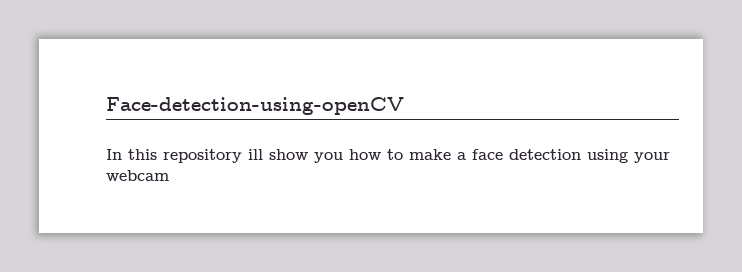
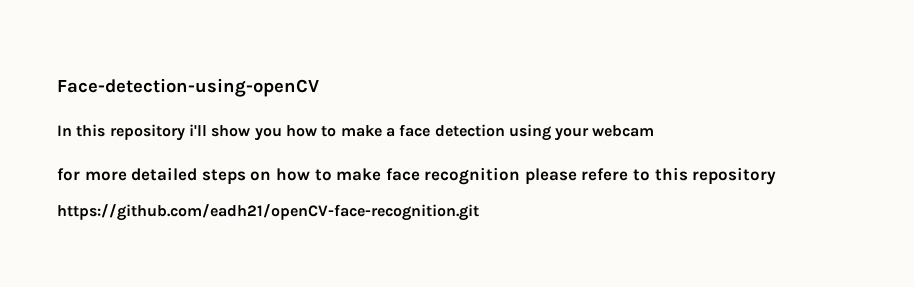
- In this repository ill show you how to make a face detection using your webcam
+ In this repository i'll show you how to make a face detection using your webcam
+ for more detailed steps on how to make face recognition please refere to this repository
+ https://github.com/eadh21/openCV-face-recognition.git

